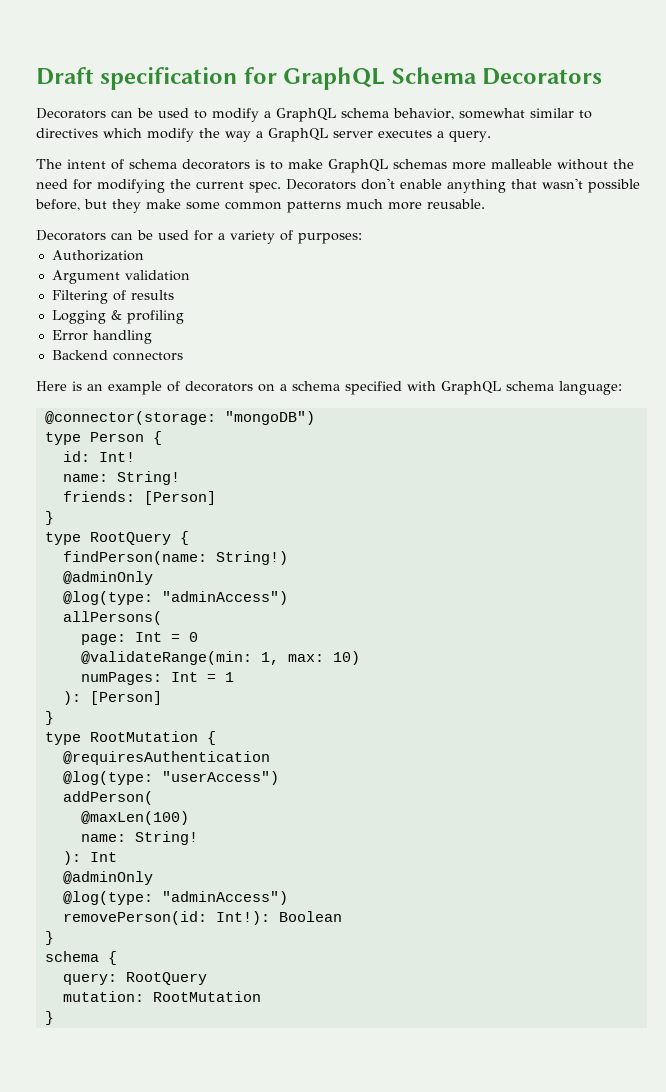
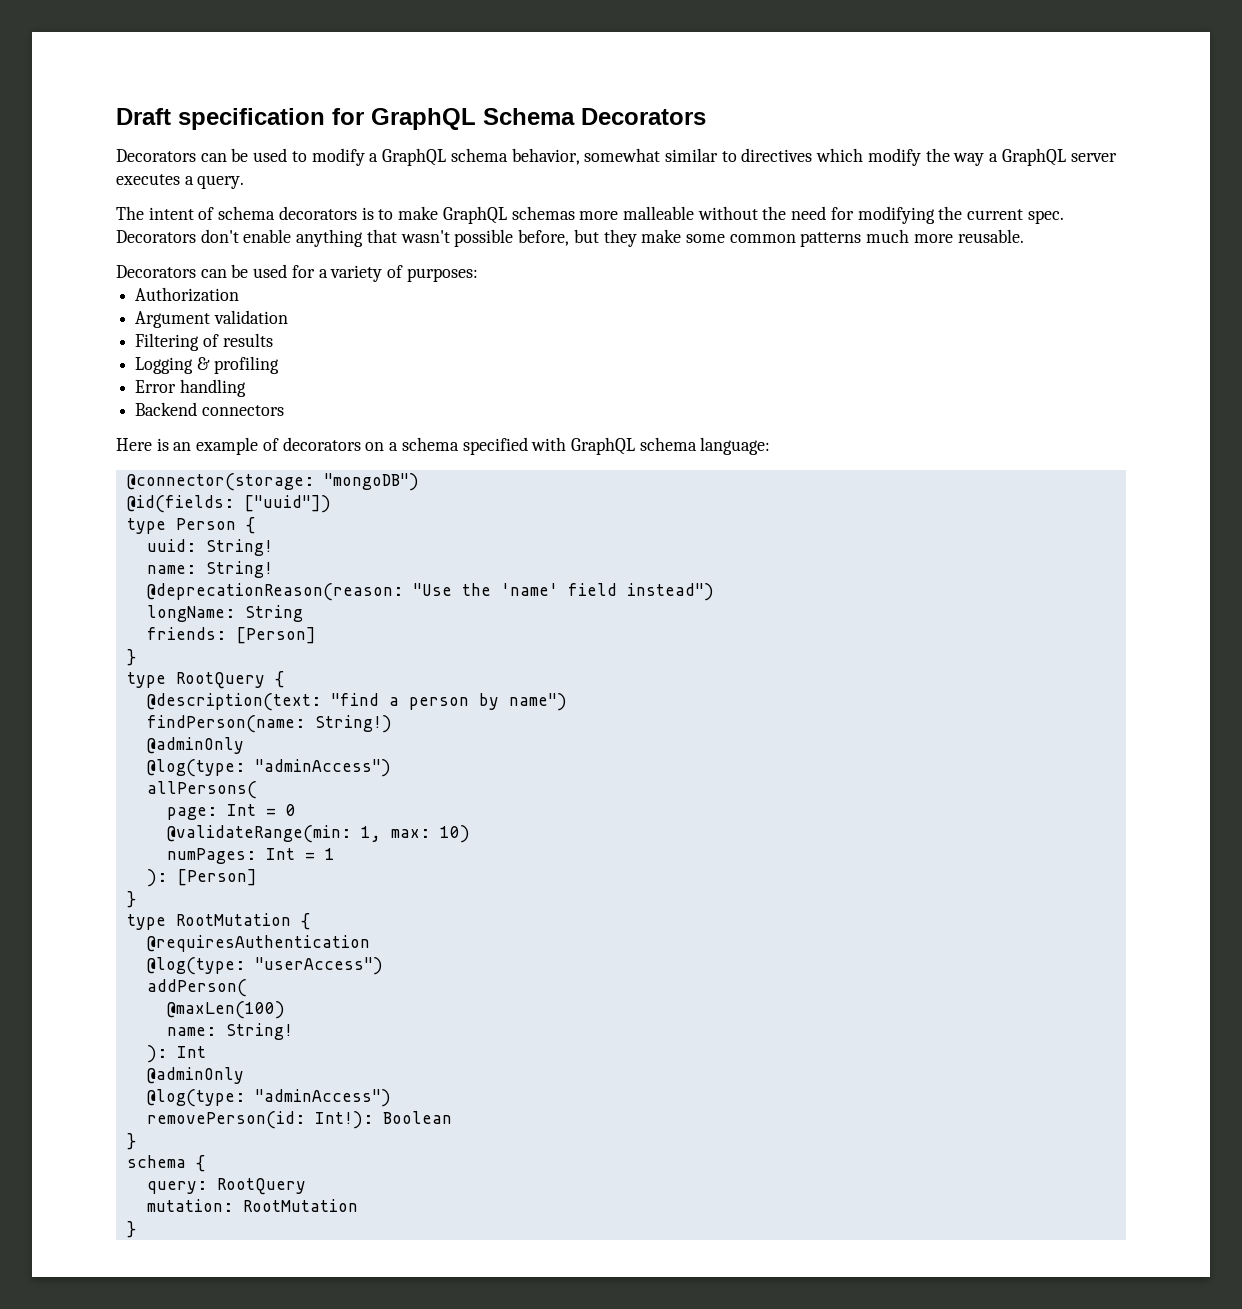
+ @id(fields: ["uuid"])
- id: Int!
+ uuid: String!
  name: String!
+ @deprecationReason(reason: "Use the 'name' field instead")
+ longName: String
+ @description(text: "find a person by name")

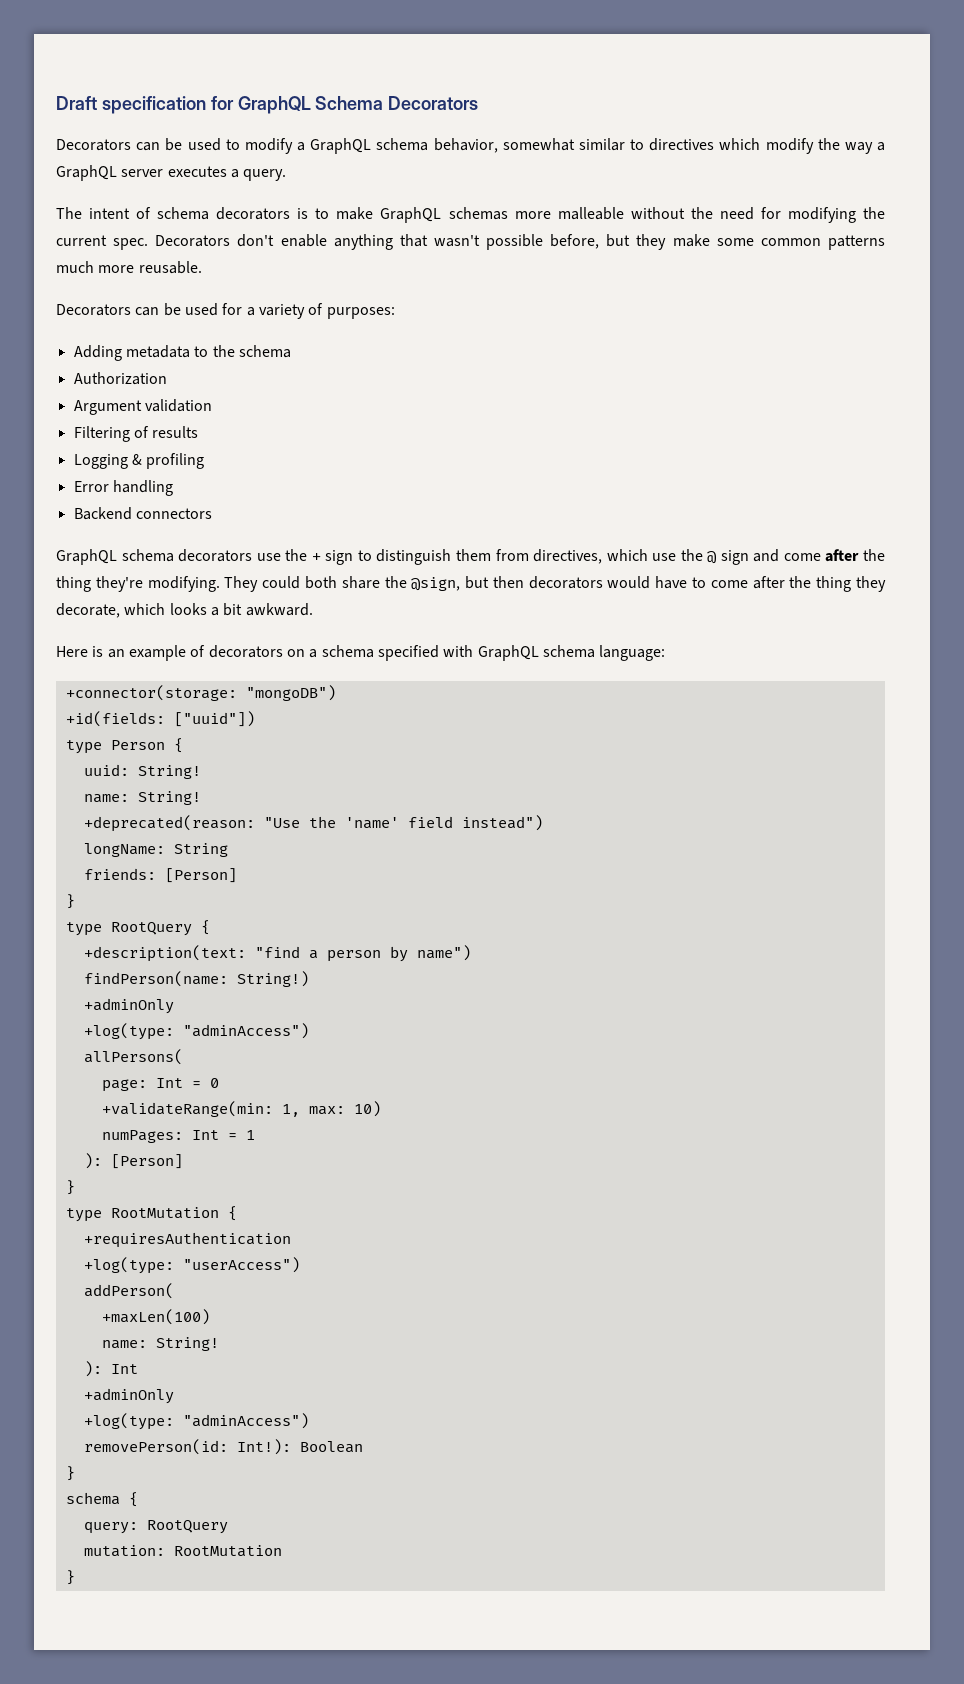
+ Adding metadata to the schema
+ GraphQL schema decorators use the + sign to distinguish them from directives, which use the @ sign and come after the thing they're modifying. They could both share the @sign, but then decorators would have to come after the thing they decorate, which looks a bit awkward.
- @connector(storage: "mongoDB")
+ +connector(storage: "mongoDB")
- @id(fields: ["uuid"])
+ +id(fields: ["uuid"])
- @deprecationReason(reason: "Use the 'name' field instead")
+ +deprecated(reason: "Use the 'name' field instead")
- @description(text: "find a person by name")
+ +description(text: "find a person by name")
  findPerson(name: String!)
- @adminOnly
- @log(type: "adminAccess")
+ +adminOnly
+ +log(type: "adminAccess")
- @validateRange(min: 1, max: 10)
+ +validateRange(min: 1, max: 10)
- @requiresAuthentication
- @log(type: "userAccess")
+ +requiresAuthentication
+ +log(type: "userAccess")
- @maxLen(100)
+ +maxLen(100)
  ): Int
- @adminOnly
- @log(type: "adminAccess")
+ +adminOnly
+ +log(type: "adminAccess")

